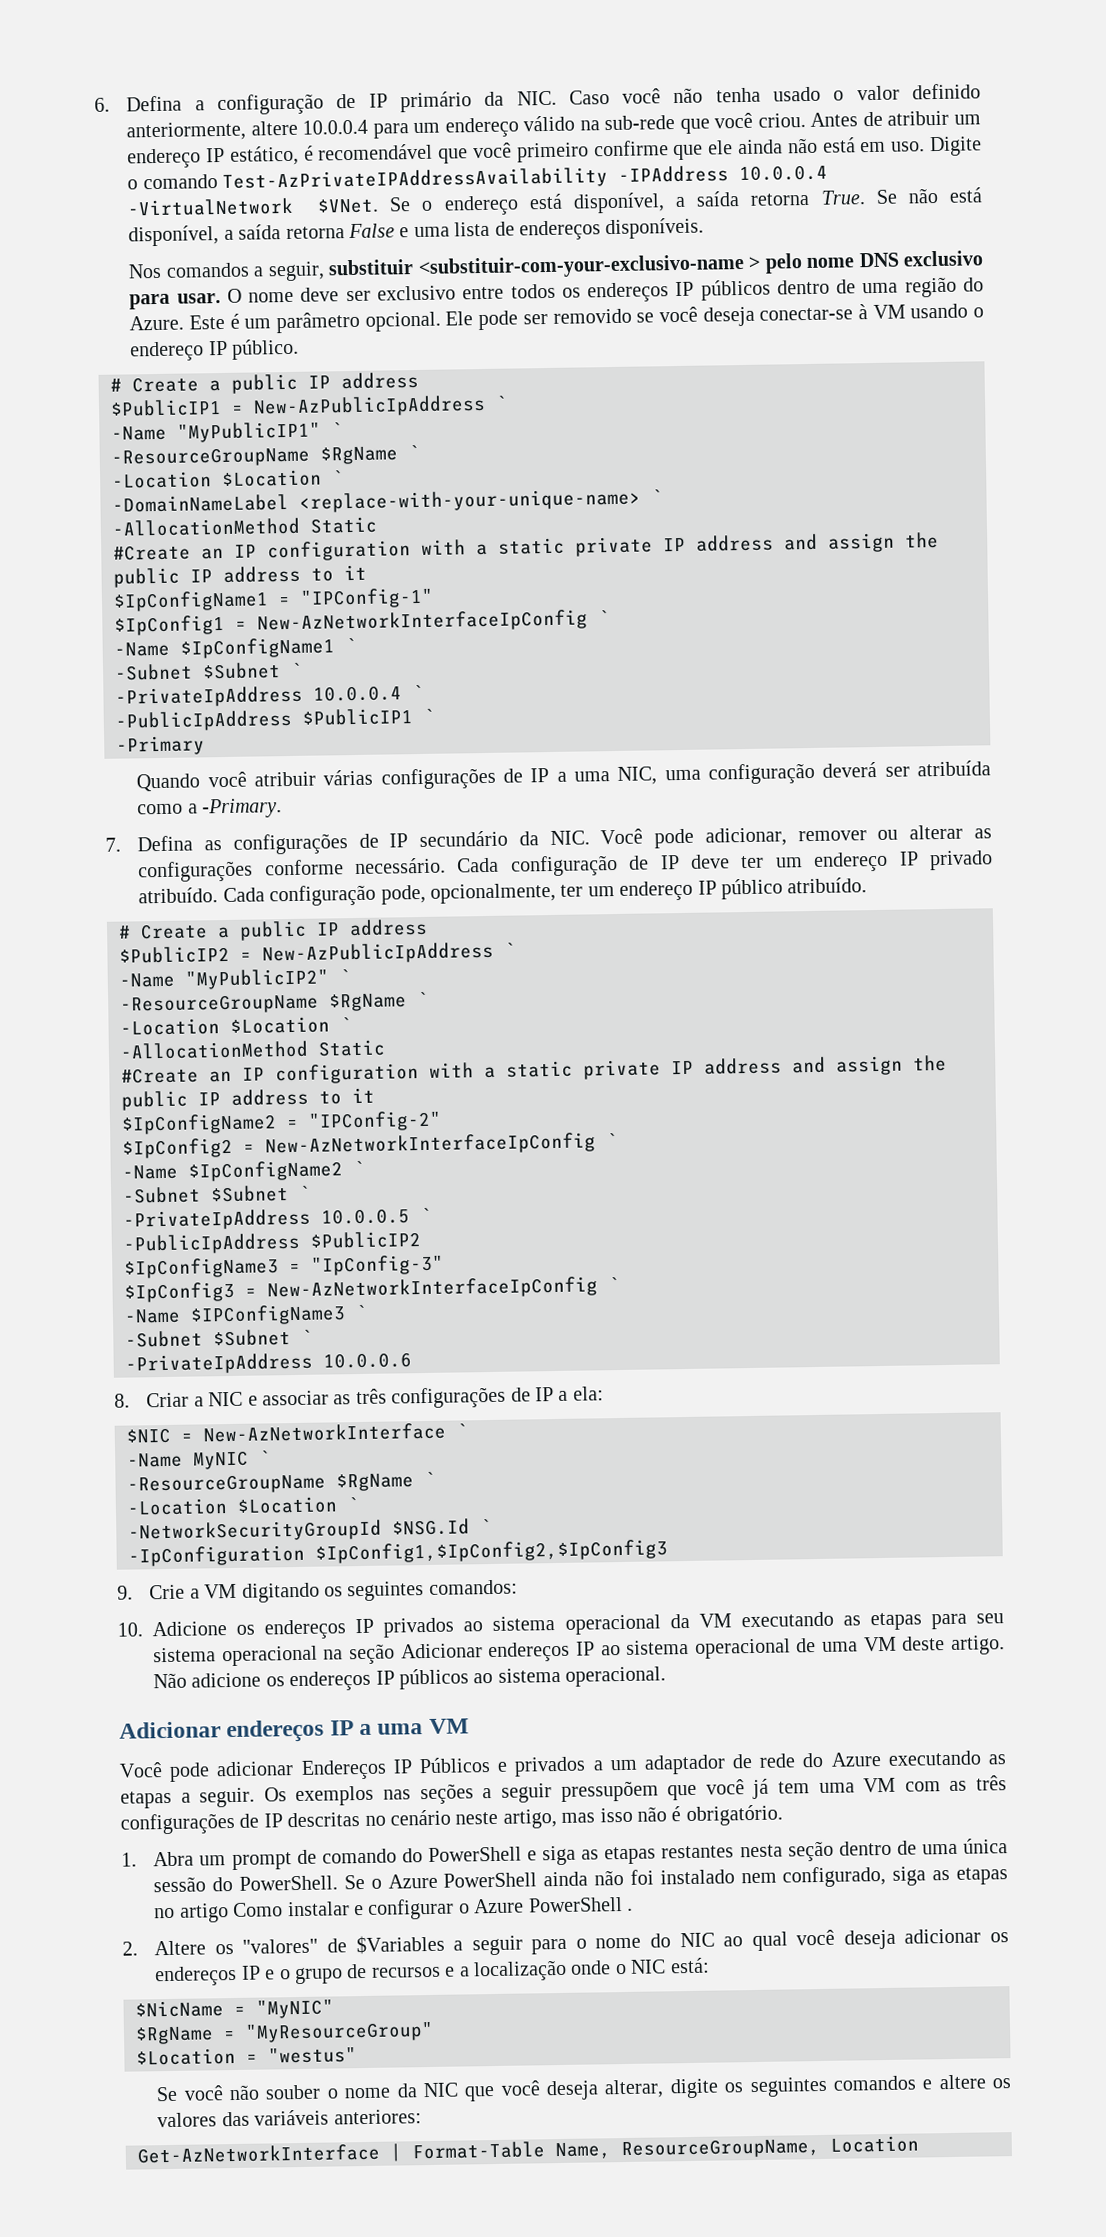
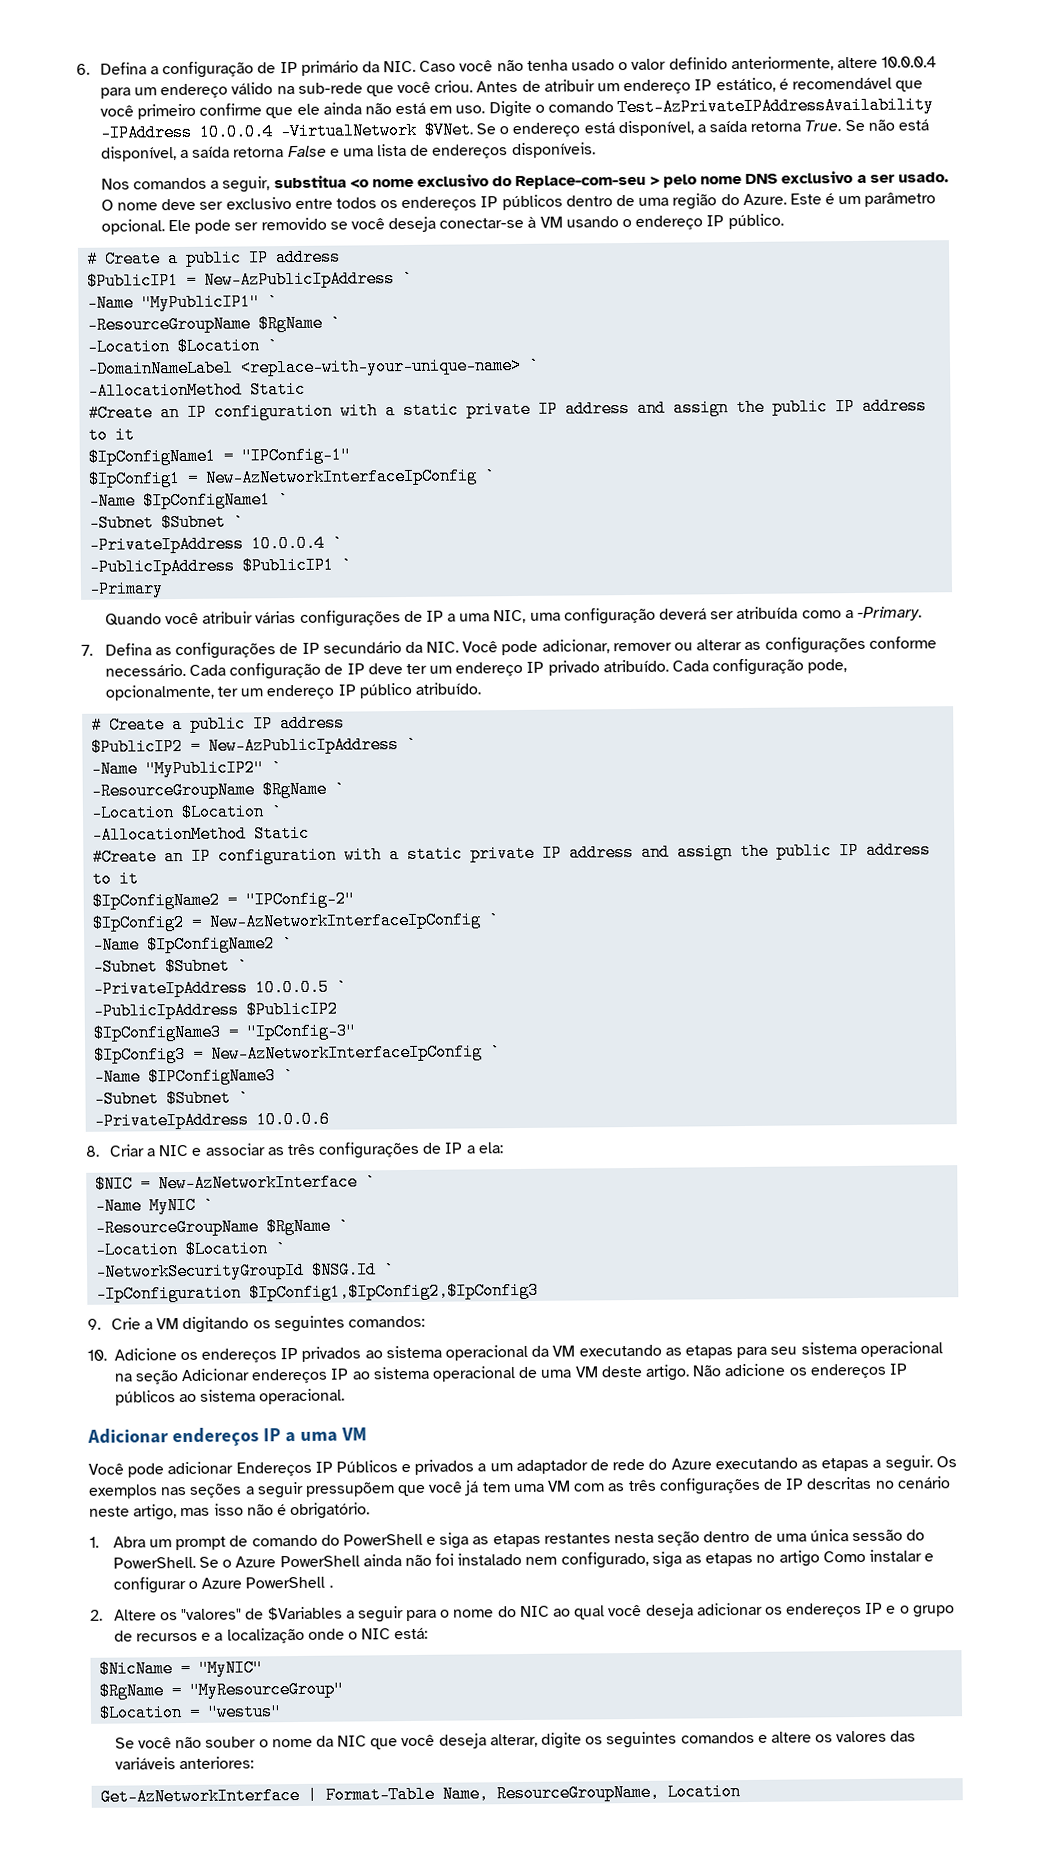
- Nos comandos a seguir, substituir <substituir-com-your-exclusivo-name > pelo nome DNS exclusivo para usar.
+ Nos comandos a seguir, substitua <o nome exclusivo do Replace-com-seu > pelo nome DNS exclusivo a ser usado.

